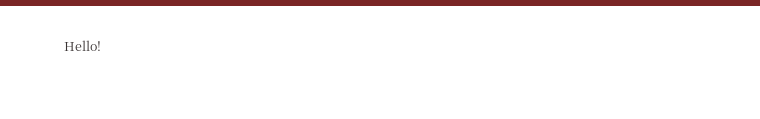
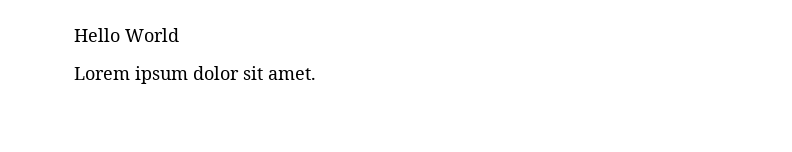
- Hello!
+ Hello World
+ Lorem ipsum dolor sit amet.

